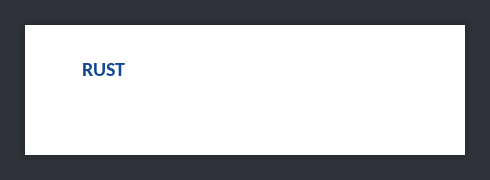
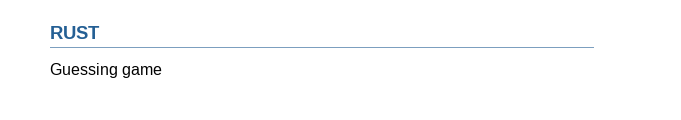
+ Guessing game

